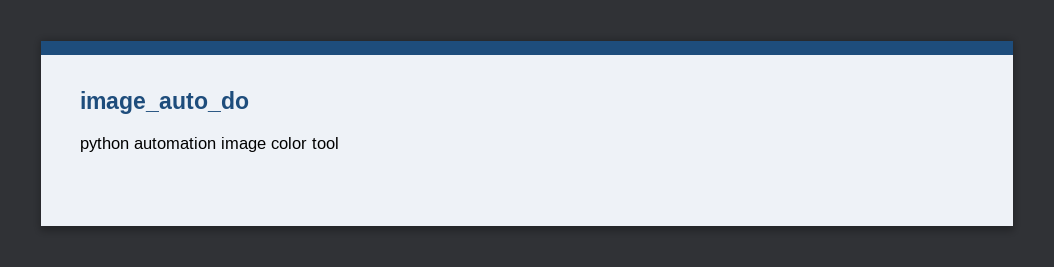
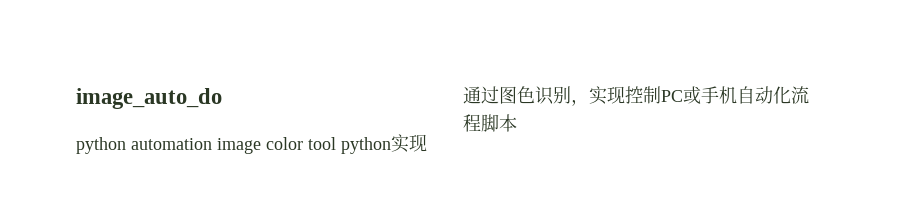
- python automation image color tool
+ python automation image color tool python实现通过图色识别，实现控制PC或手机自动化流程脚本

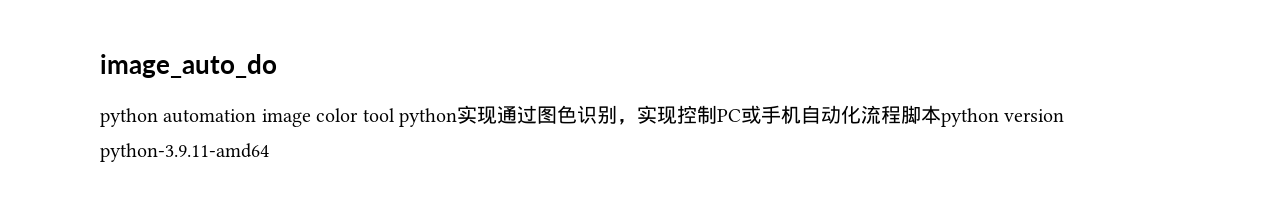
- python automation image color tool python实现通过图色识别，实现控制PC或手机自动化流程脚本
+ python automation image color tool python实现通过图色识别，实现控制PC或手机自动化流程脚本python version python-3.9.11-amd64

